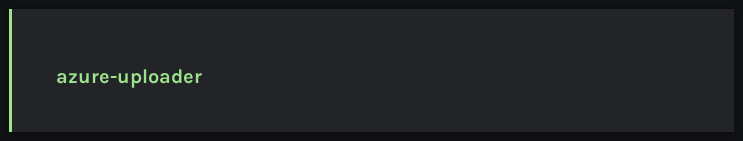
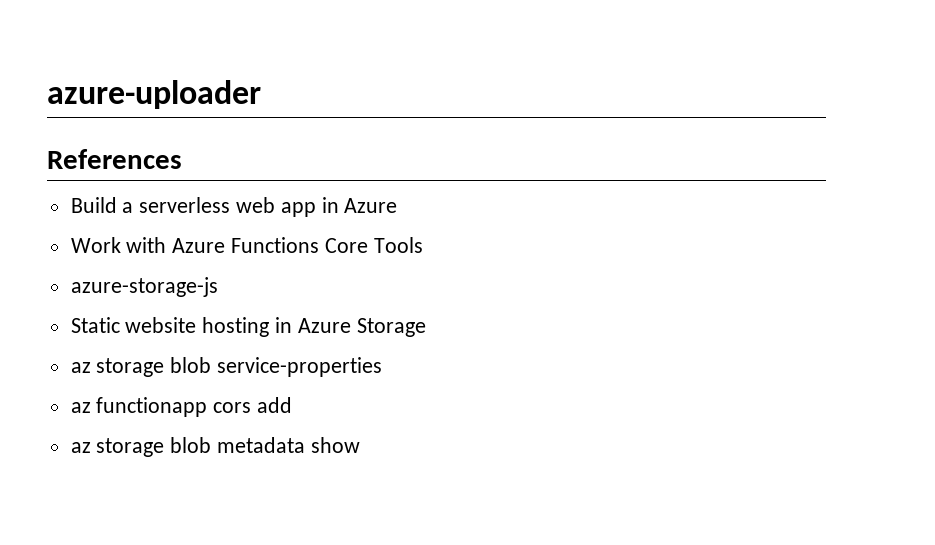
+ References
+ Build a serverless web app in Azure
+ Work with Azure Functions Core Tools
+ azure-storage-js
+ Static website hosting in Azure Storage
+ az storage blob service-properties
+ az functionapp cors add
+ az storage blob metadata show

